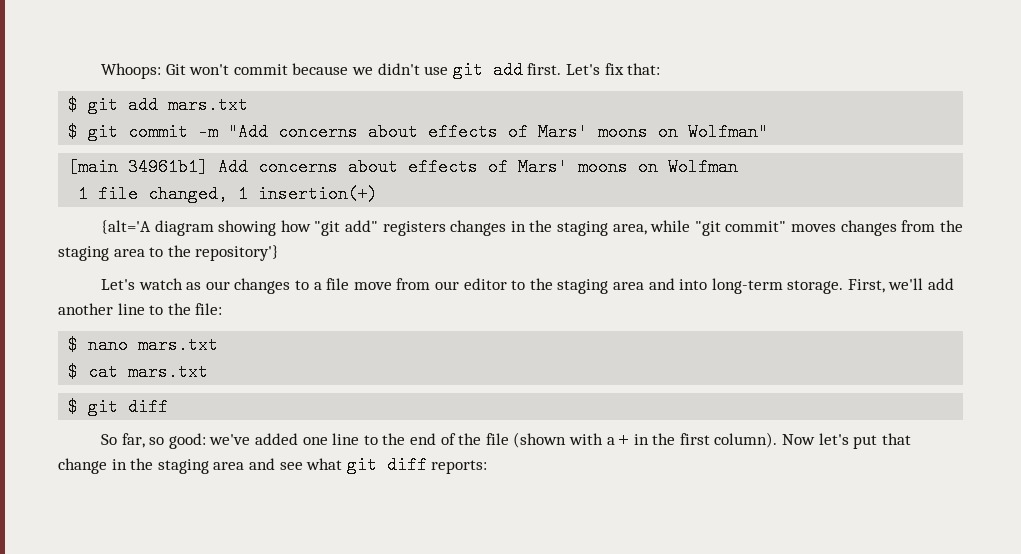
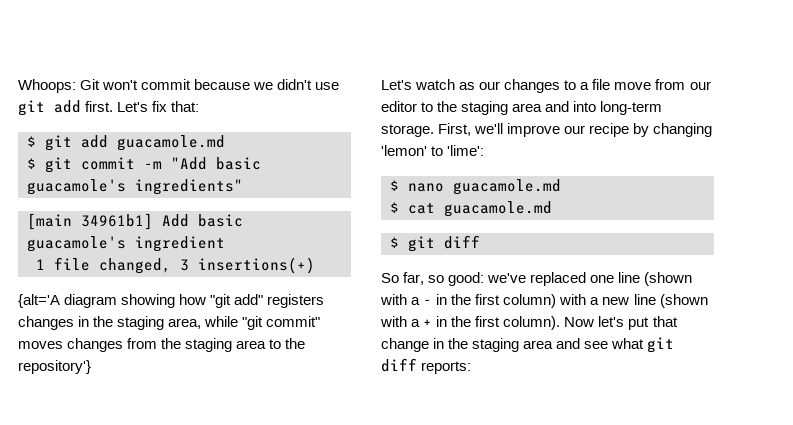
- $ git add mars.txt
+ $ git add guacamole.md
- $ git commit -m "Add concerns about effects of Mars' moons on Wolfman"
- [main 34961b1] Add concerns about effects of Mars' moons on Wolfman
+ $ git commit -m "Add basic guacamole's ingredients"
+ [main 34961b1] Add basic guacamole's ingredient
- 1 file changed, 1 insertion(+)
+ 1 file changed, 3 insertions(+)
- First, we'll add another line to the file:
+ First, we'll improve our recipe by changing 'lemon' to 'lime':
- $ nano mars.txt
+ $ nano guacamole.md
- $ cat mars.txt
+ $ cat guacamole.md
- So far, so good: we've added one line to the end of the file (shown with a + in the first column).
+ So far, so good: we've replaced one line (shown with a - in the first column) with a new line (shown with a + in the first column).

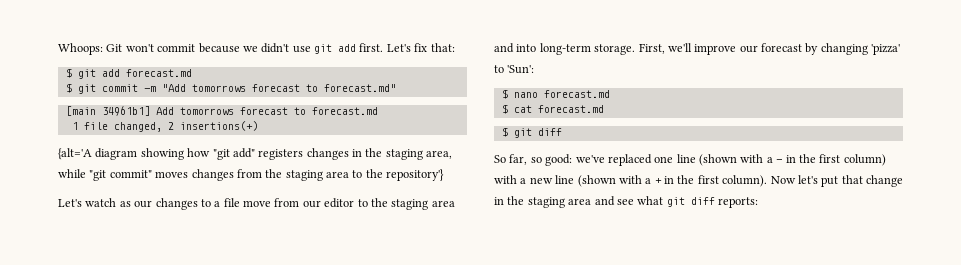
- $ git add guacamole.md
+ $ git add forecast.md
- $ git commit -m "Add basic guacamole's ingredients"
+ $ git commit -m "Add tomorrows forecast to forecast.md"
- [main 34961b1] Add basic guacamole's ingredient
+ [main 34961b1] Add tomorrows forecast to forecast.md
- 1 file changed, 3 insertions(+)
+ 1 file changed, 2 insertions(+)
- First, we'll improve our recipe by changing 'lemon' to 'lime':
+ First, we'll improve our forecast by changing 'pizza' to 'Sun':
- $ nano guacamole.md
+ $ nano forecast.md
- $ cat guacamole.md
+ $ cat forecast.md

